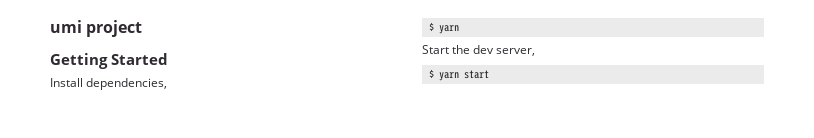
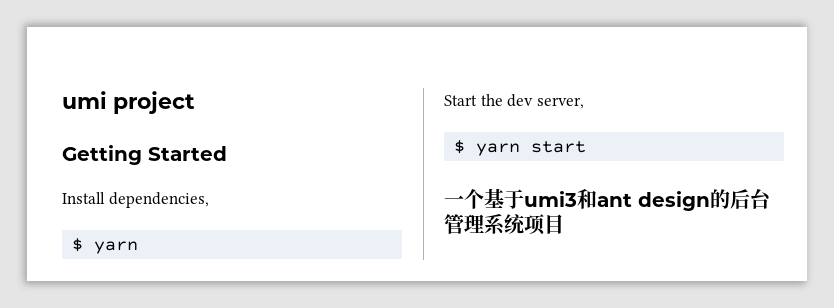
+ 一个基于umi3和ant design的后台管理系统项目

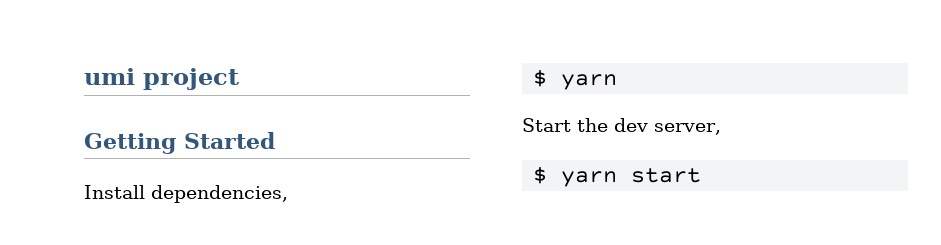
- 一个基于umi3和ant design的后台管理系统项目

